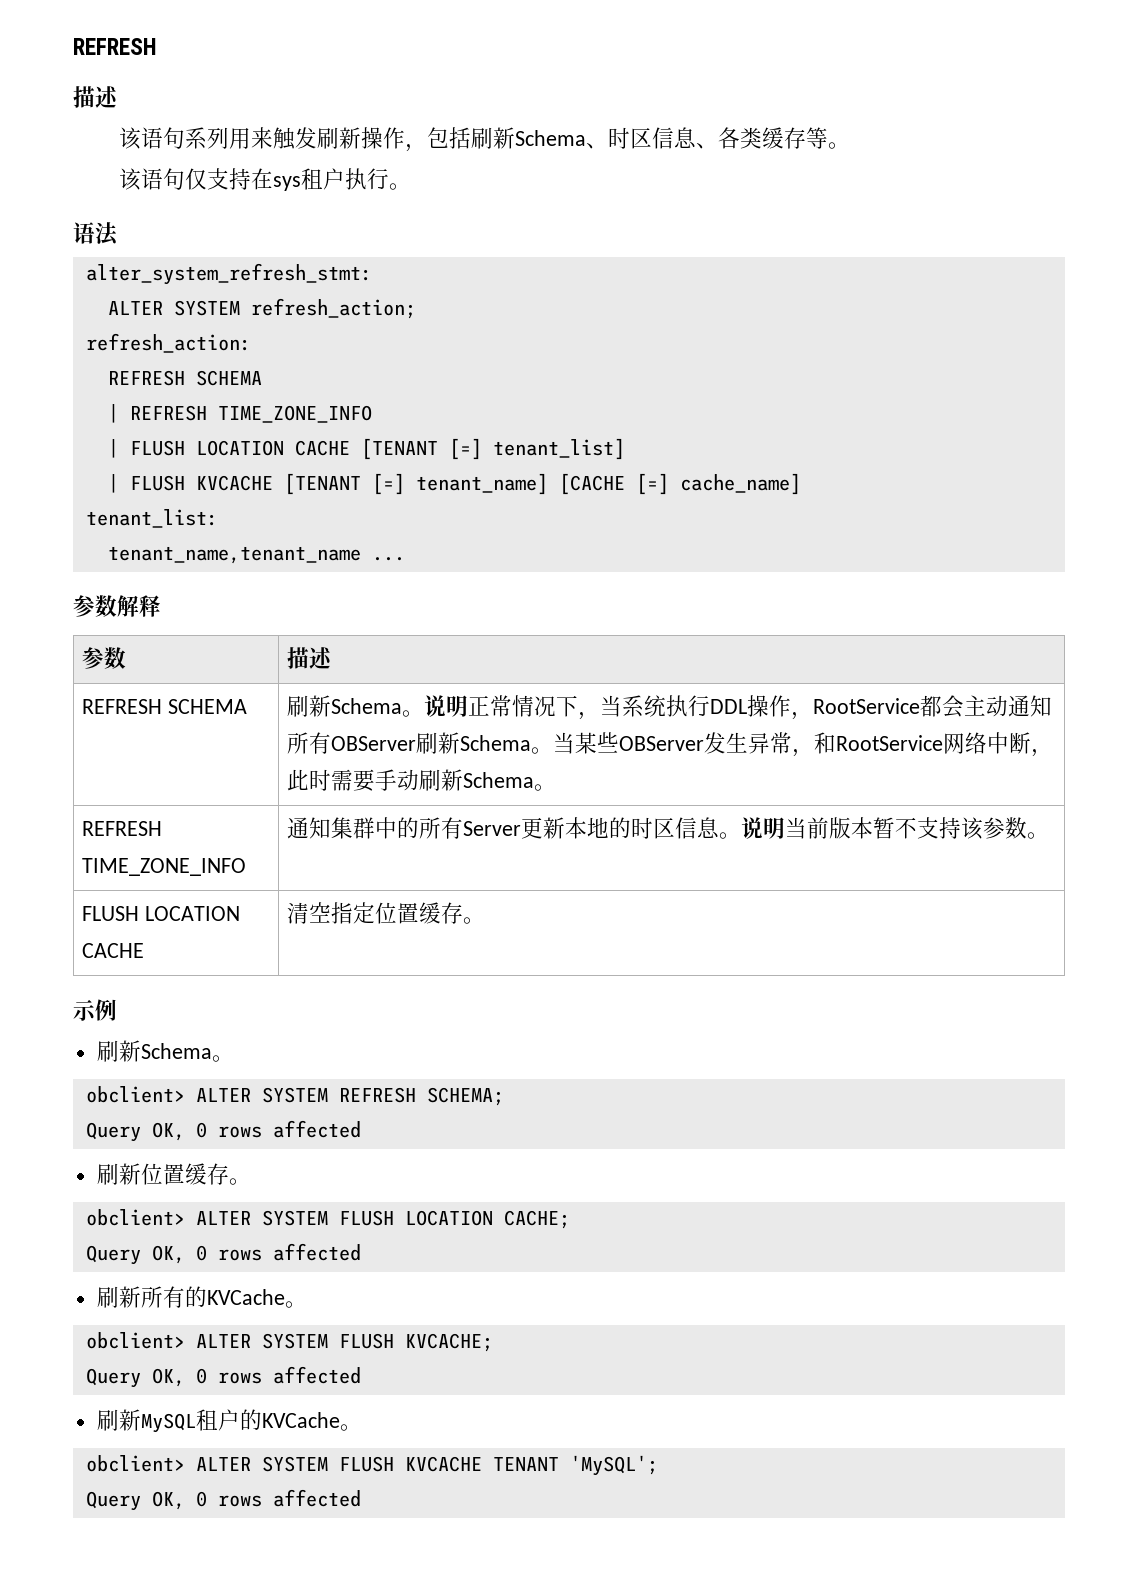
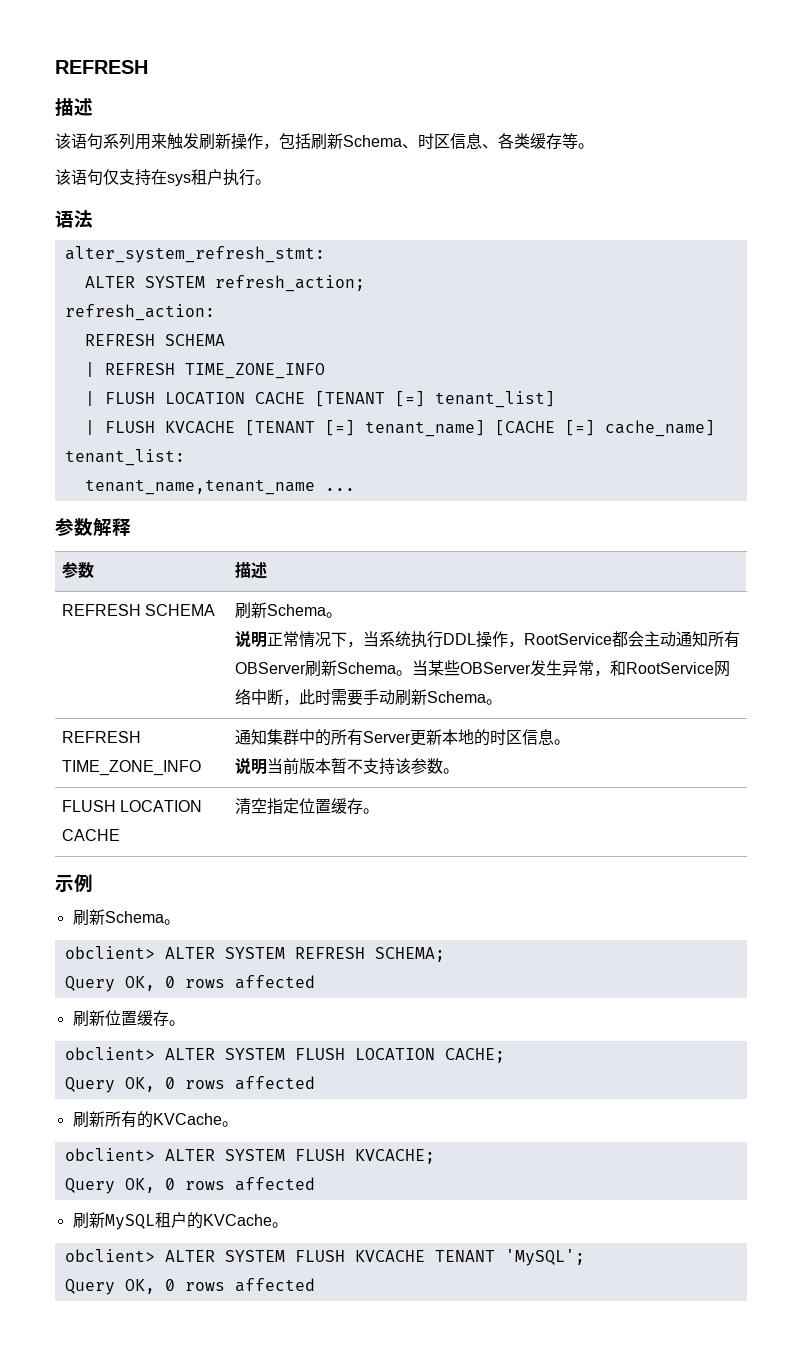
- REFRESH SCHEMA | 刷新Schema。说明正常情况下，当系统执行DDL操作，RootService都会主动通知所有OBServer刷新Schema。当某些OBServer发生异常，和RootService网络中断，此时需要手动刷新Schema。
+ REFRESH SCHEMA | 刷新Schema。
+ 说明正常情况下，当系统执行DDL操作，RootService都会主动通知所有OBServer刷新Schema。当某些OBServer发生异常，和RootService网络中断，此时需要手动刷新Schema。
- REFRESH TIME_ZONE_INFO | 通知集群中的所有Server更新本地的时区信息。说明当前版本暂不支持该参数。
+ REFRESH TIME_ZONE_INFO | 通知集群中的所有Server更新本地的时区信息。
+ 说明当前版本暂不支持该参数。

